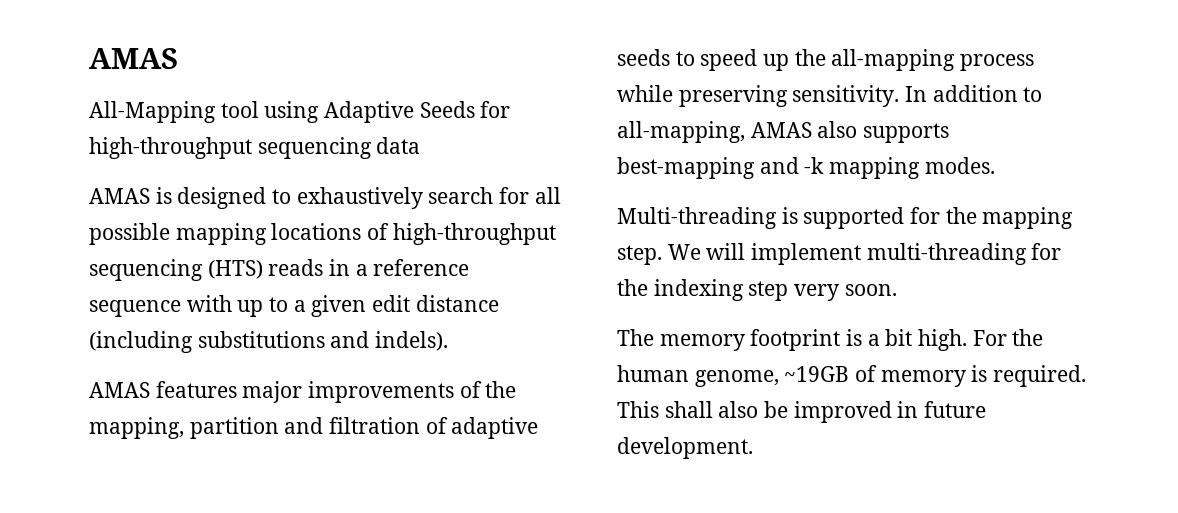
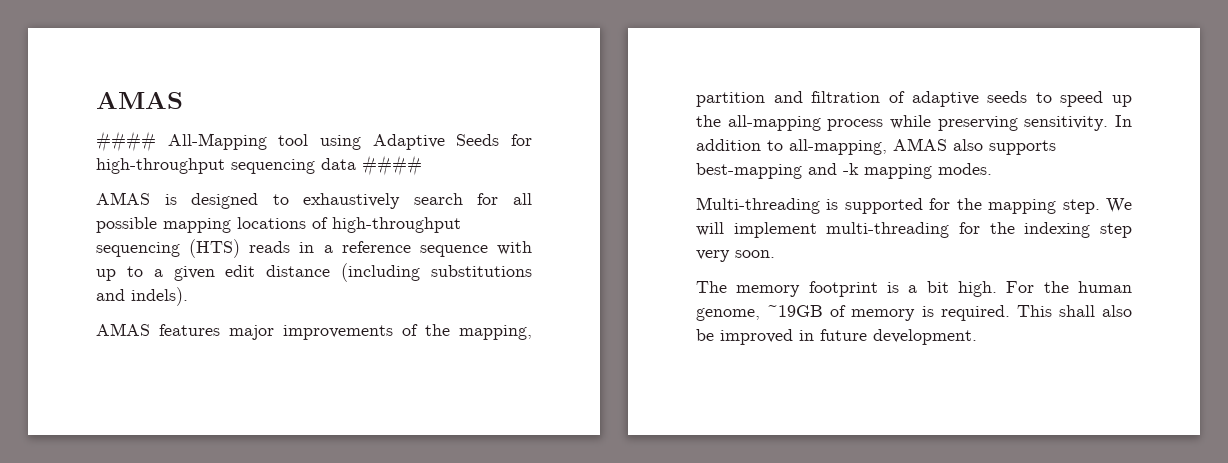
- All-Mapping tool using Adaptive Seeds for high-throughput sequencing data
+ #### All-Mapping tool using Adaptive Seeds for high-throughput sequencing data ####

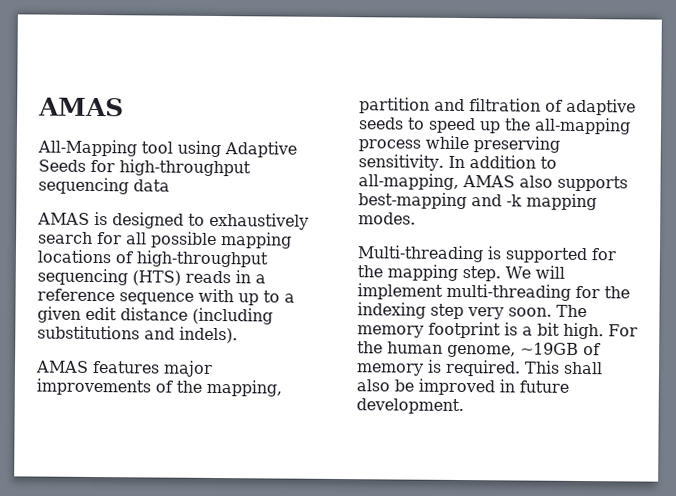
- #### All-Mapping tool using Adaptive Seeds for high-throughput sequencing data ####
+ All-Mapping tool using Adaptive Seeds for high-throughput sequencing data
- We will implement multi-threading for the indexing step very soon.
- The memory footprint is a bit high.
+ We will implement multi-threading for the indexing step very soon. The memory footprint is a bit high.

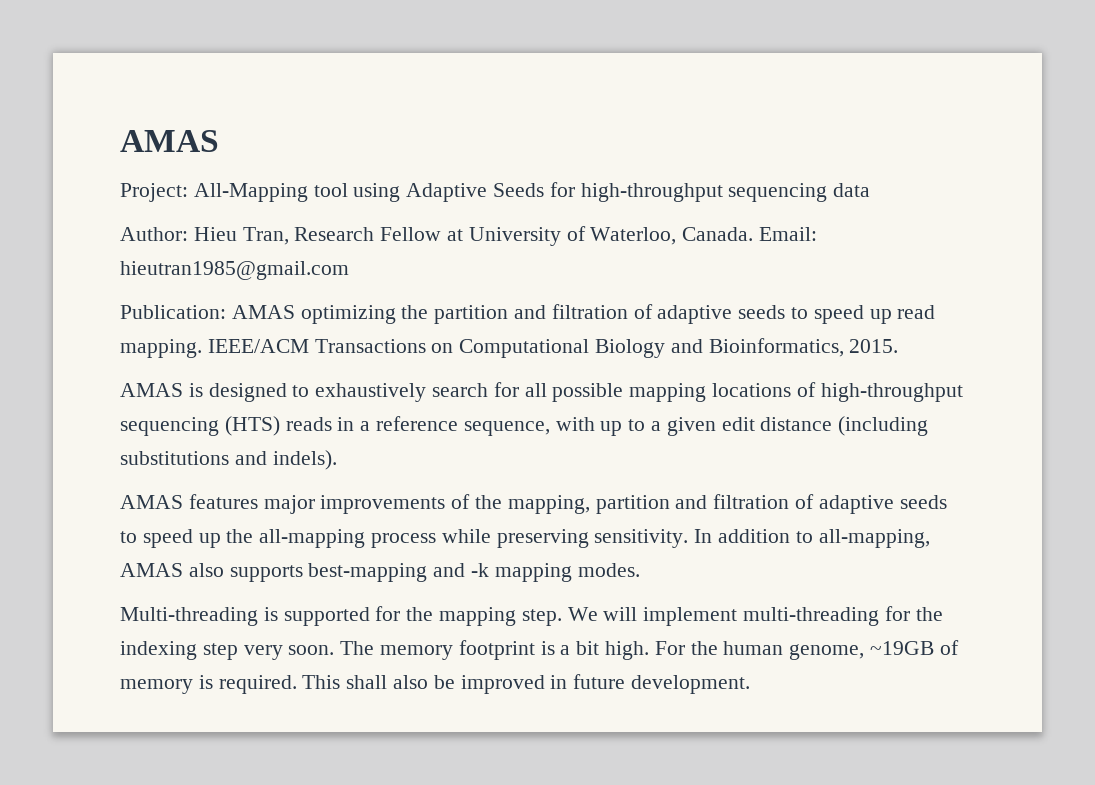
- All-Mapping tool using Adaptive Seeds for high-throughput sequencing data
+ Project: All-Mapping tool using Adaptive Seeds for high-throughput sequencing data
+ Author: Hieu Tran, Research Fellow at University of Waterloo, Canada. Email: hieutran1985@gmail.com
+ Publication: AMAS optimizing the partition and filtration of adaptive seeds to speed up read mapping. IEEE/ACM Transactions on Computational Biology and Bioinformatics, 2015.
- AMAS is designed to exhaustively search for all possible mapping locations of high-throughput sequencing (HTS) reads in a reference sequence with up to a given edit distance (including substitutions and indels).
+ AMAS is designed to exhaustively search for all possible mapping locations of high-throughput sequencing (HTS) reads in a reference sequence, with up to a given edit distance (including substitutions and indels).

